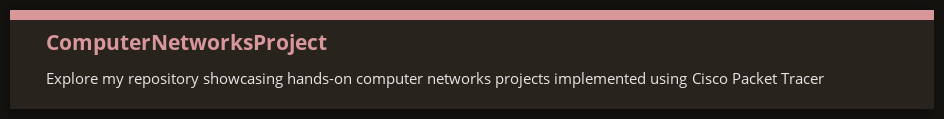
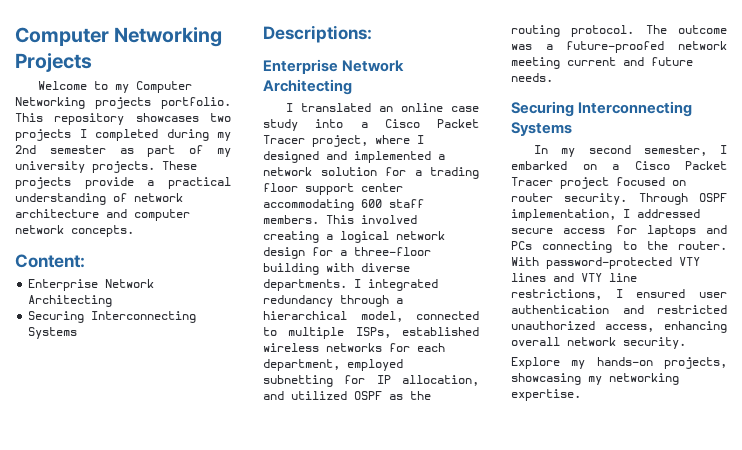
- ComputerNetworksProject
- Explore my repository showcasing hands-on computer networks projects implemented using Cisco Packet Tracer
+ Computer Networking Projects
+ Welcome to my Computer Networking projects portfolio. This repository showcases two projects I completed during my 2nd semester as part of my university projects. These projects provide a practical understanding of network architecture and computer network concepts.
+ Content:
+ Enterprise Network Architecting
+ Securing Interconnecting Systems
+ Descriptions:
+ Enterprise Network Architecting
+ I translated an online case study into a Cisco Packet Tracer project, where I designed and implemented a network solution for a trading floor support center accommodating 600 staff members. This involved creating a logical network design for a three-floor building with diverse departments. I integrated redundancy through a hierarchical model, connected to multiple ISPs, established wireless networks for each department, employed subnetting for IP allocation, and utilized OSPF as the routing protocol. The outcome was a future-proofed network meeting current and future needs.
+ Securing Interconnecting Systems
+ In my second semester, I embarked on a Cisco Packet Tracer project focused on router security. Through OSPF implementation, I addressed secure access for laptops and PCs connecting to the router. With password-protected VTY lines and VTY line restrictions, I ensured user authentication and restricted unauthorized access, enhancing overall network security.
+ Explore my hands-on projects, showcasing my networking expertise.

